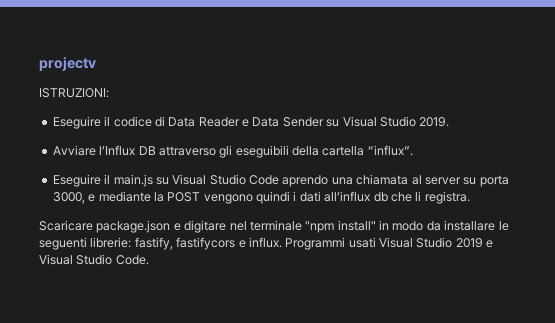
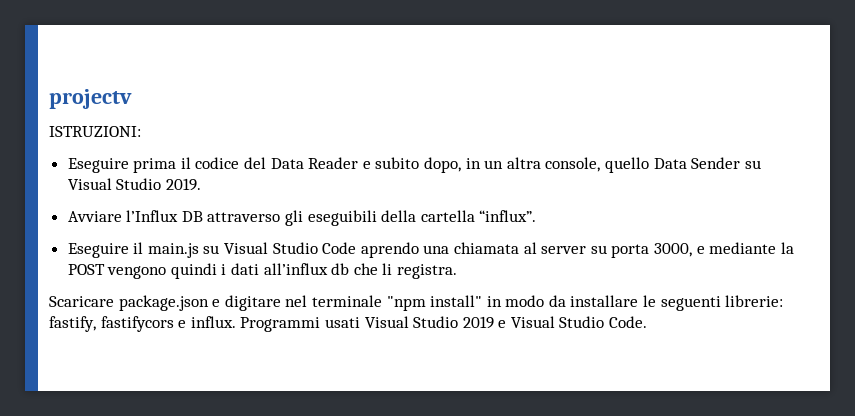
- Eseguire il codice di Data Reader e Data Sender su Visual Studio 2019.
+ Eseguire prima il codice del Data Reader e subito dopo, in un altra console, quello Data Sender su Visual Studio 2019.

